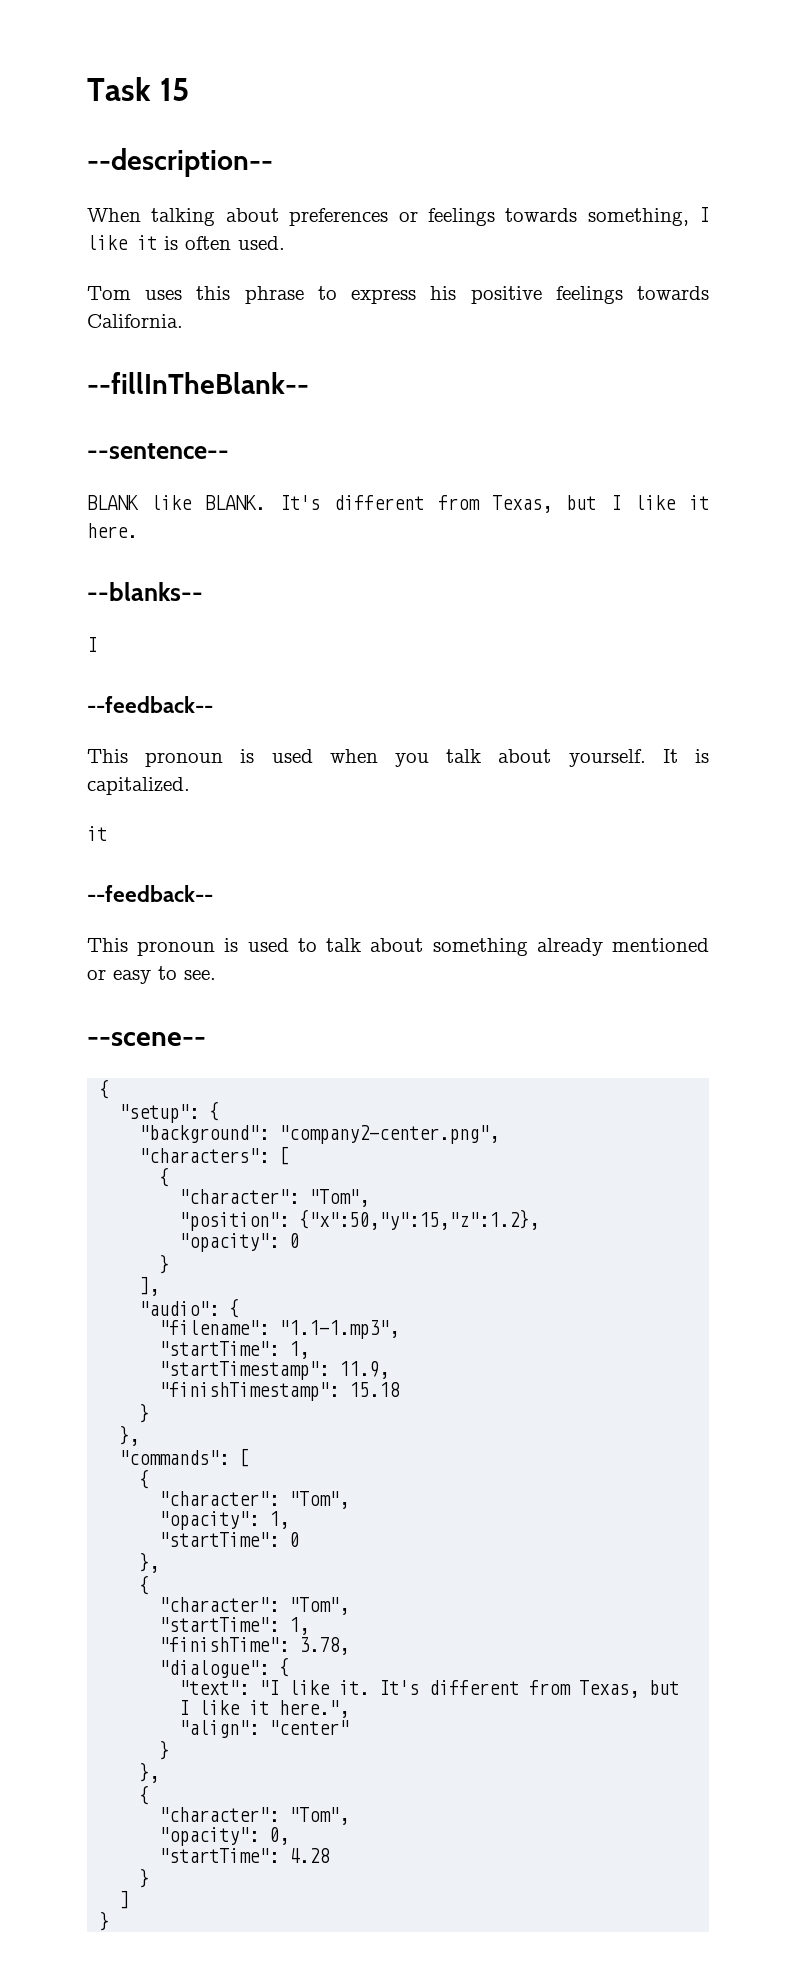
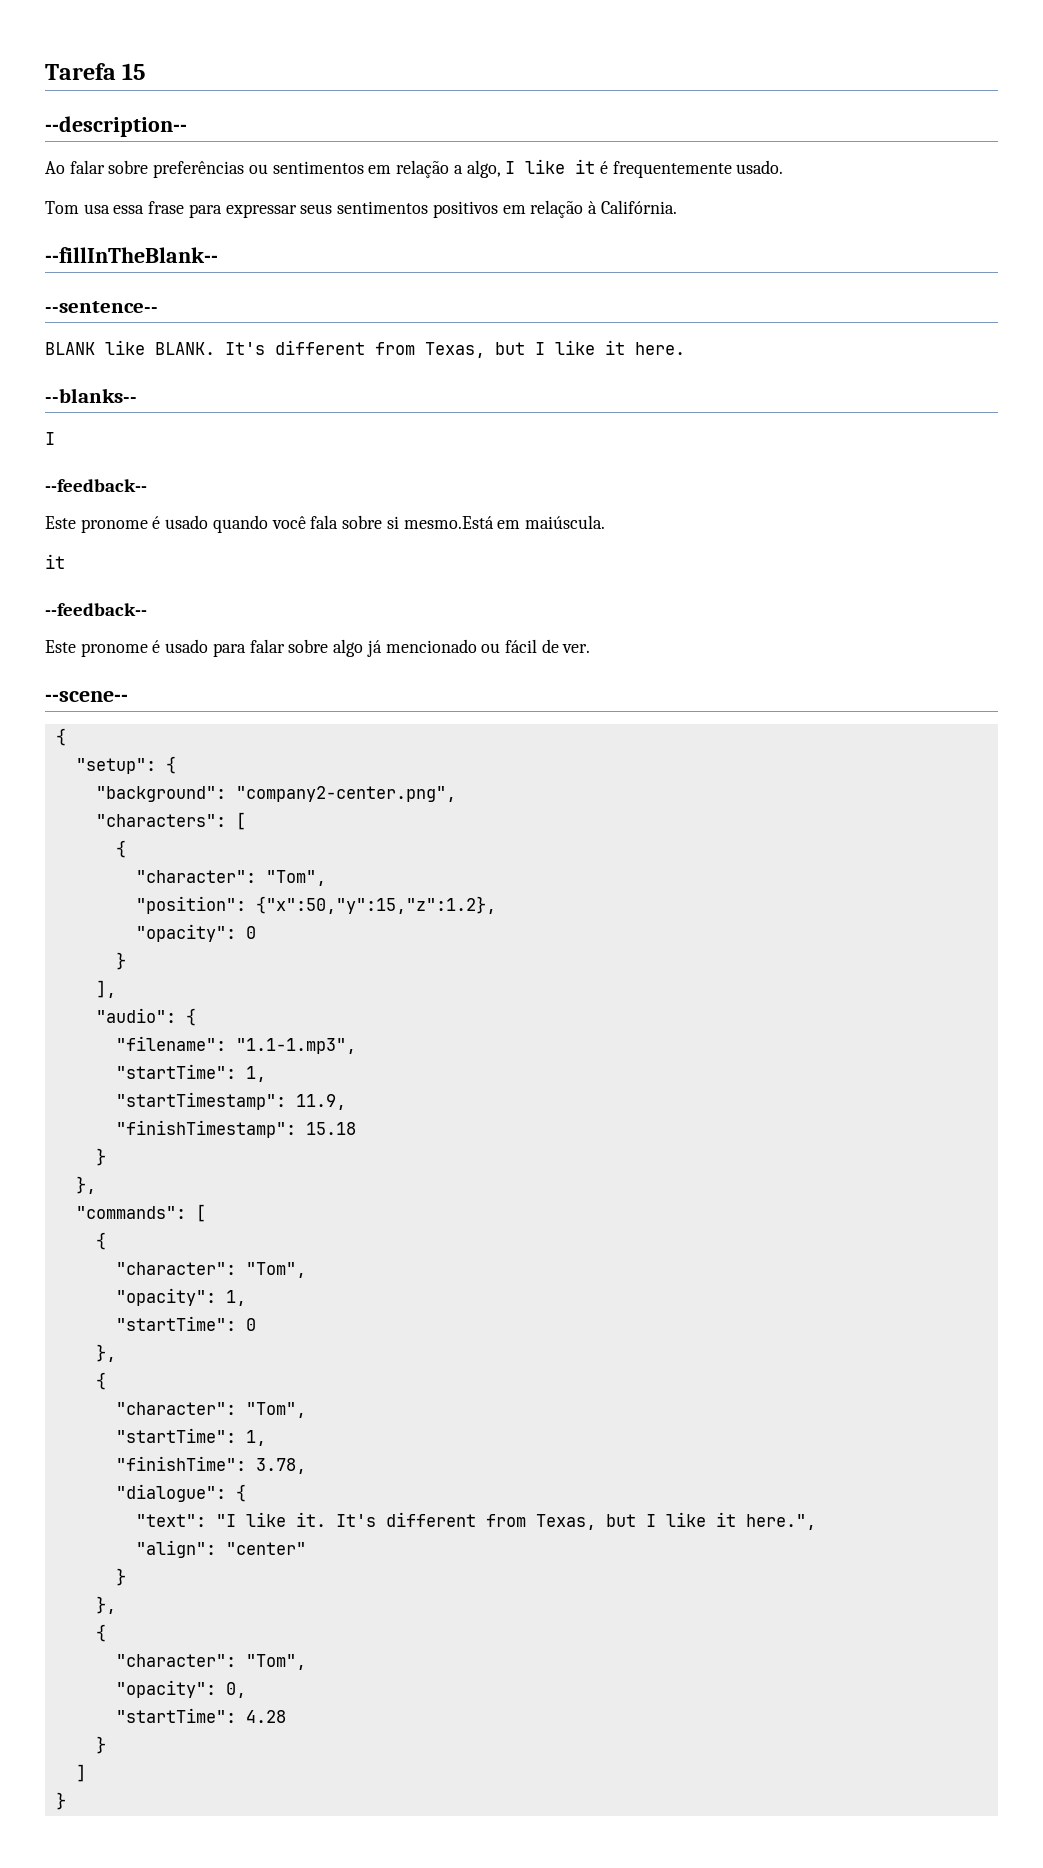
- Task 15
+ Tarefa 15
- When talking about preferences or feelings towards something, I like it is often used.
- Tom uses this phrase to express his positive feelings towards California.
+ Ao falar sobre preferências ou sentimentos em relação a algo, I like it é frequentemente usado.
+ Tom usa essa frase para expressar seus sentimentos positivos em relação à Califórnia.
- This pronoun is used when you talk about yourself. It is capitalized.
+ Este pronome é usado quando você fala sobre si mesmo.Está em maiúscula.
  it
  --feedback--
- This pronoun is used to talk about something already mentioned or easy to see.
+ Este pronome é usado para falar sobre algo já mencionado ou fácil de ver.

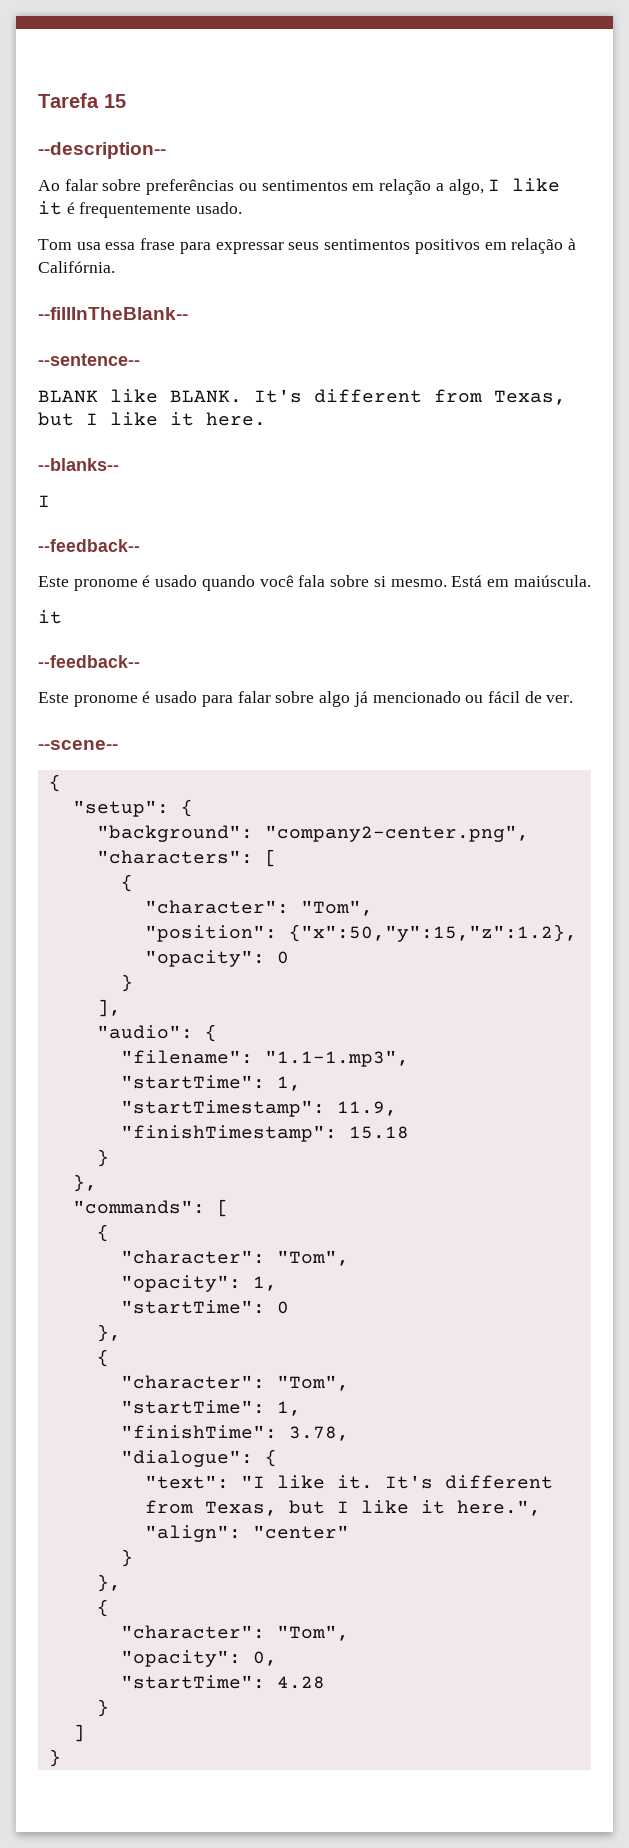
- Este pronome é usado quando você fala sobre si mesmo.Está em maiúscula.
+ Este pronome é usado quando você fala sobre si mesmo. Está em maiúscula.

